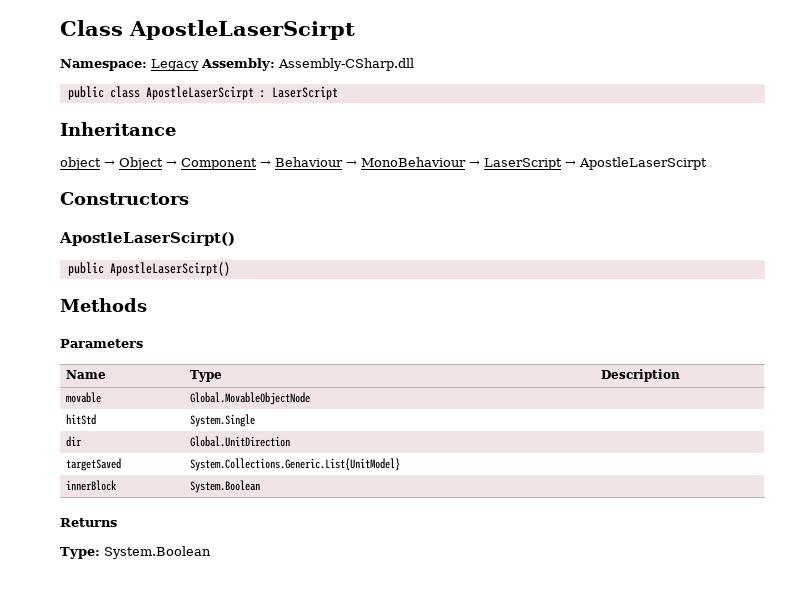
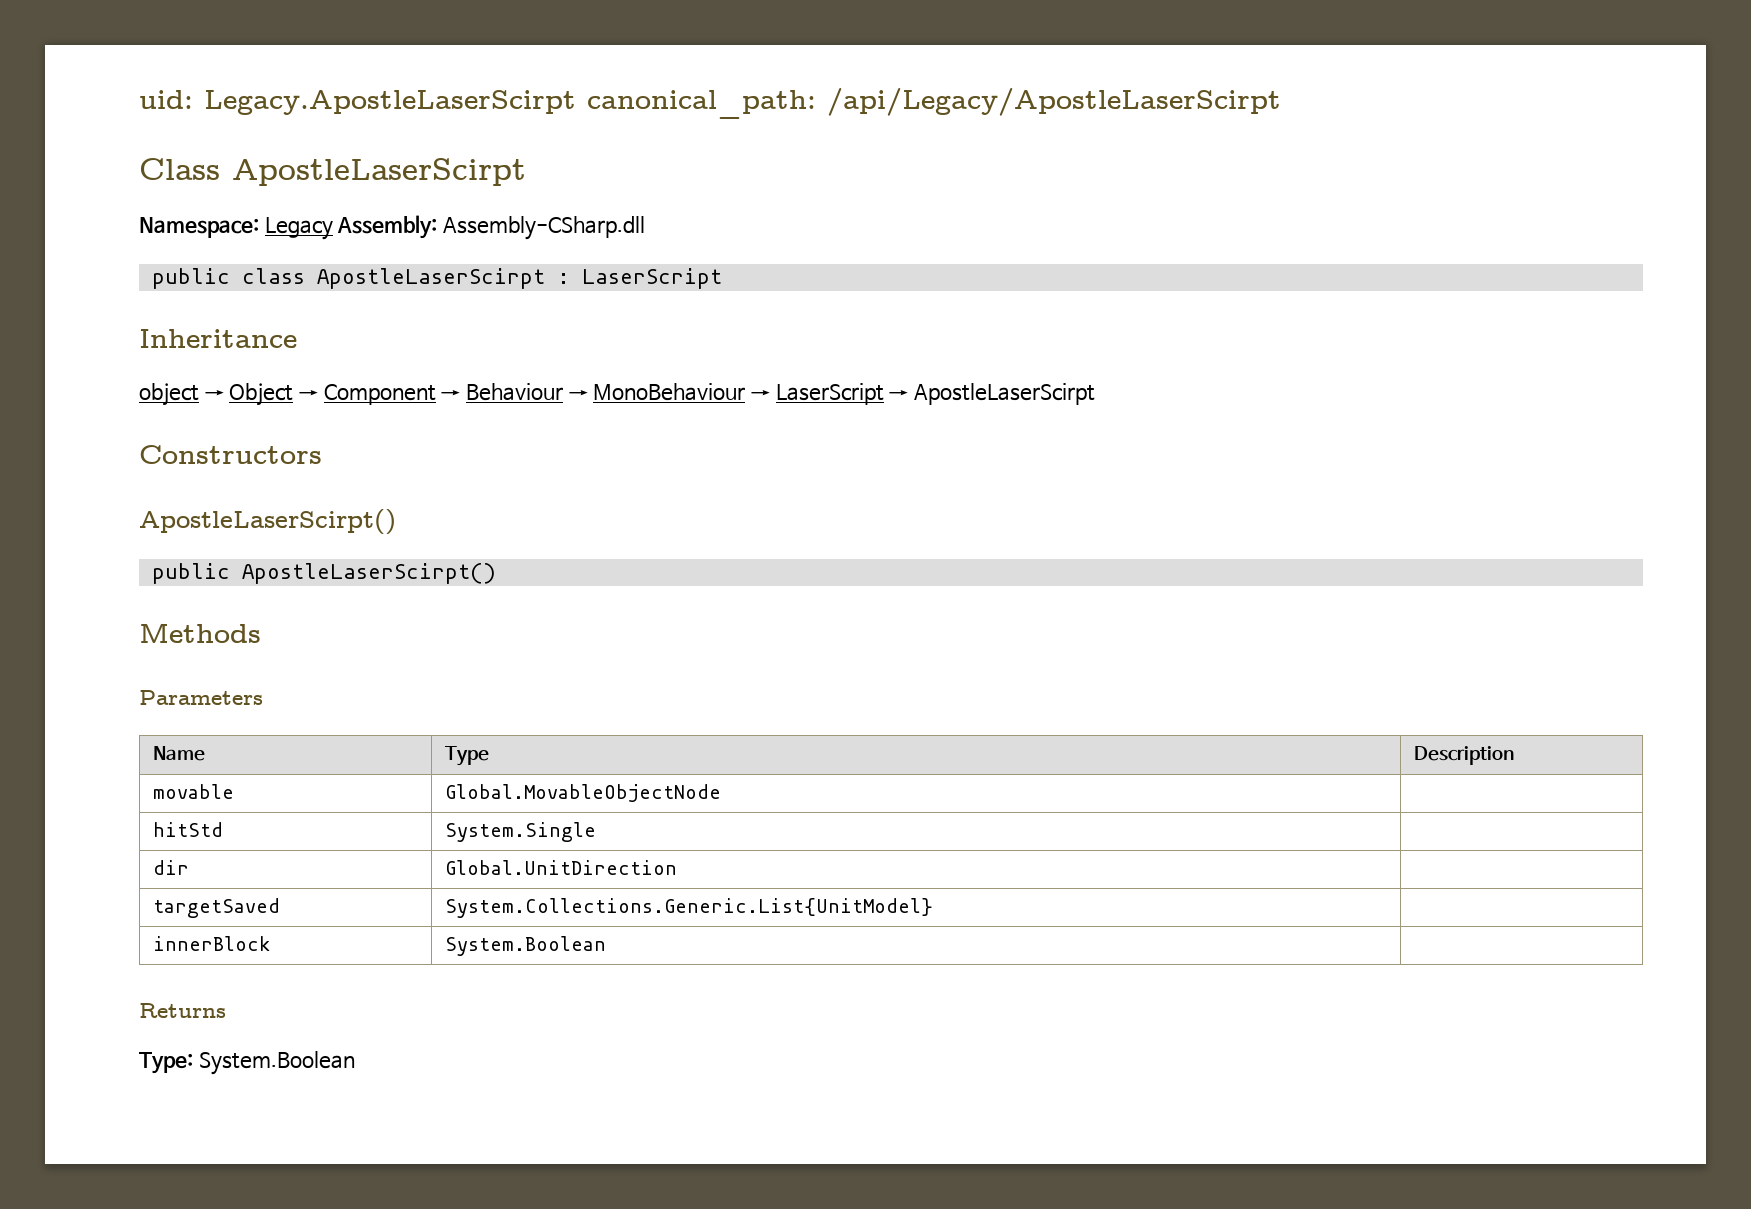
+ uid: Legacy.ApostleLaserScirpt canonical_path: /api/Legacy/ApostleLaserScirpt

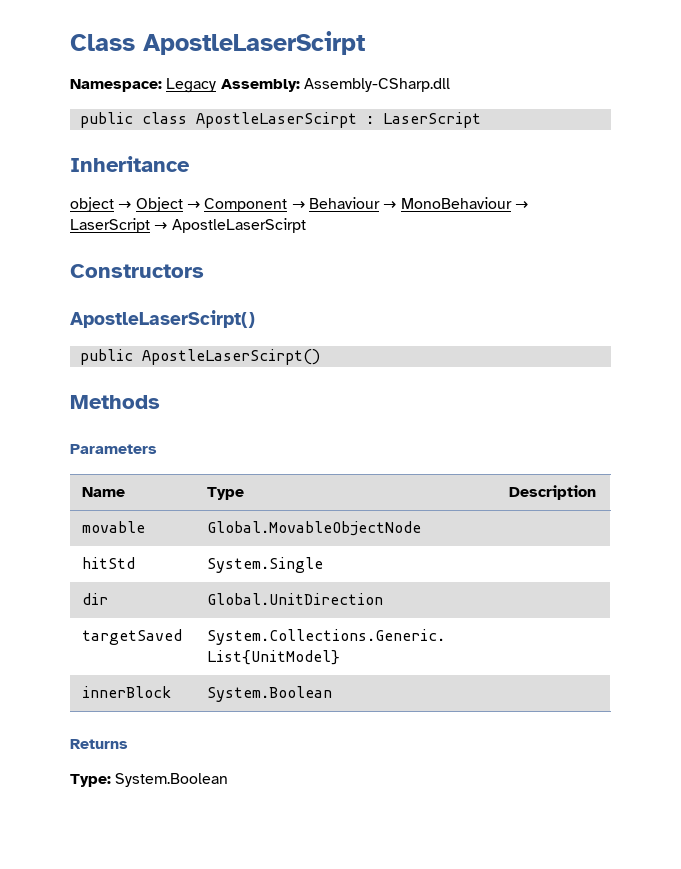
- uid: Legacy.ApostleLaserScirpt canonical_path: /api/Legacy/ApostleLaserScirpt

